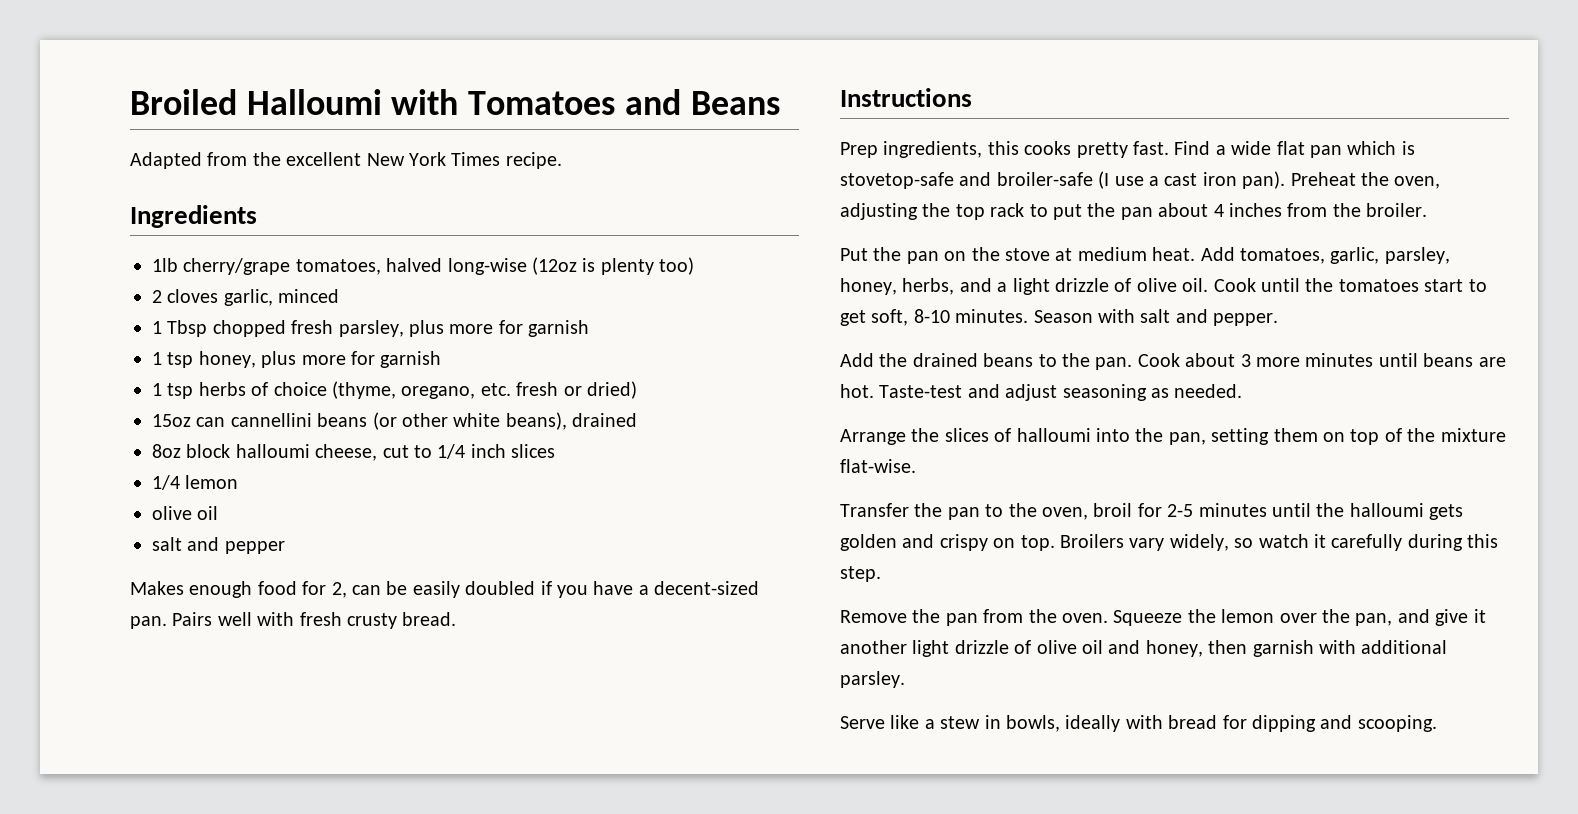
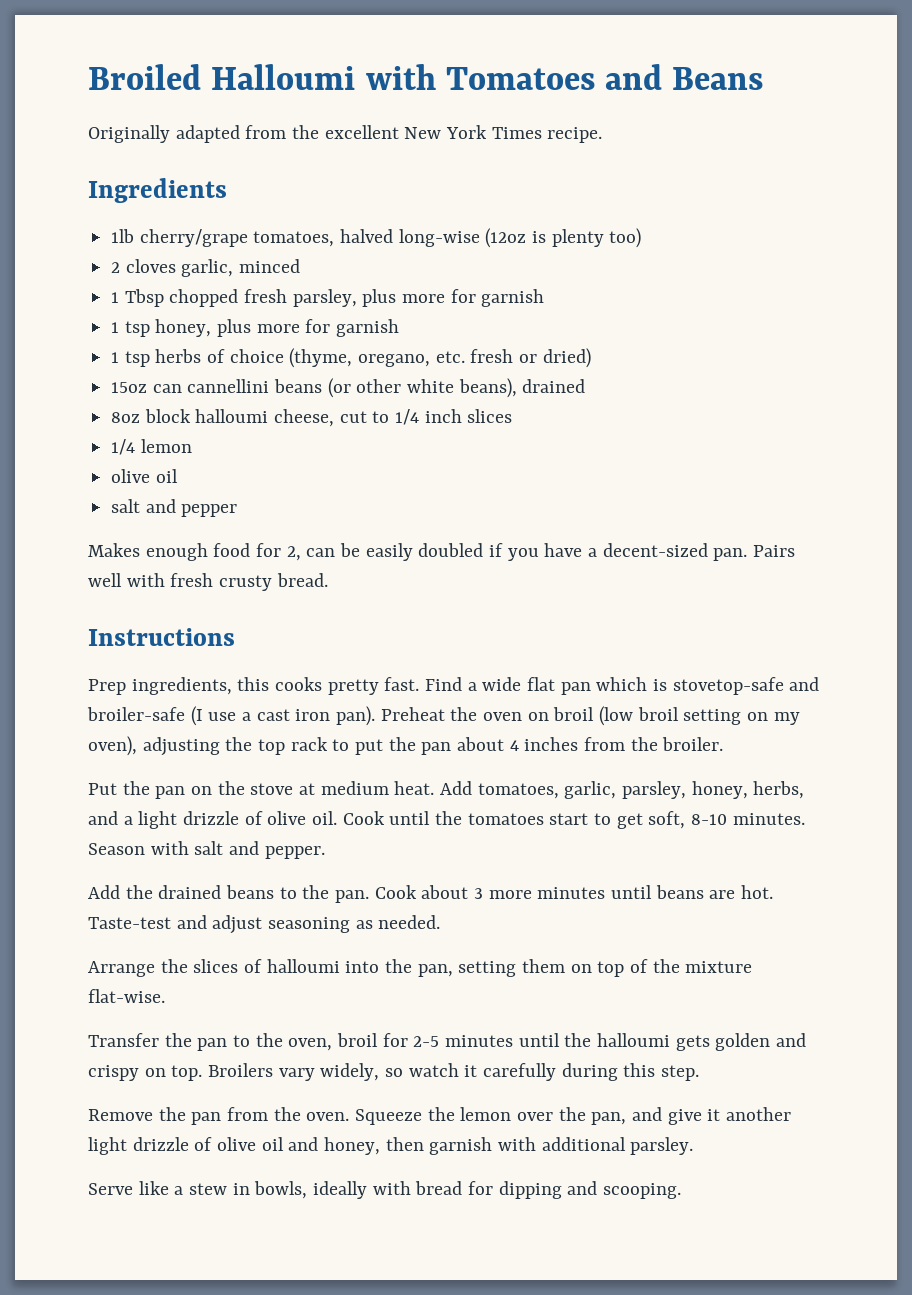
- Adapted from the excellent New York Times recipe.
+ Originally adapted from the excellent New York Times recipe.
- Preheat the oven, adjusting the top rack to put the pan about 4 inches from the broiler.
+ Preheat the oven on broil (low broil setting on my oven), adjusting the top rack to put the pan about 4 inches from the broiler.

